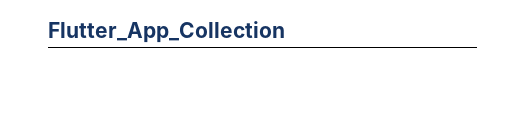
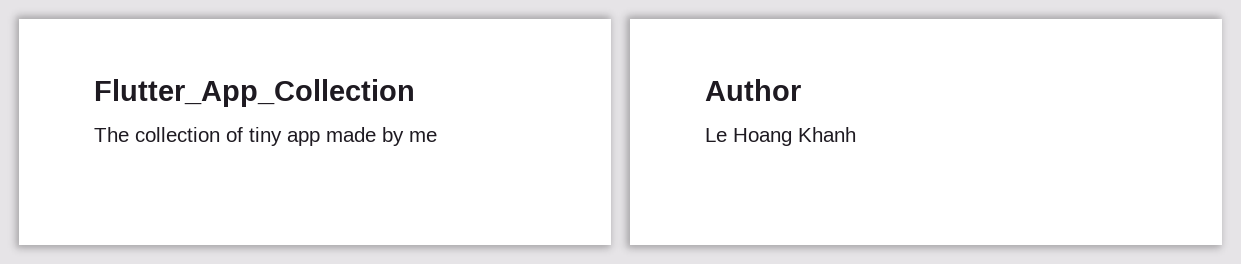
+ The collection of tiny app made by me
+ Author
+ Le Hoang Khanh

